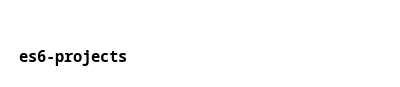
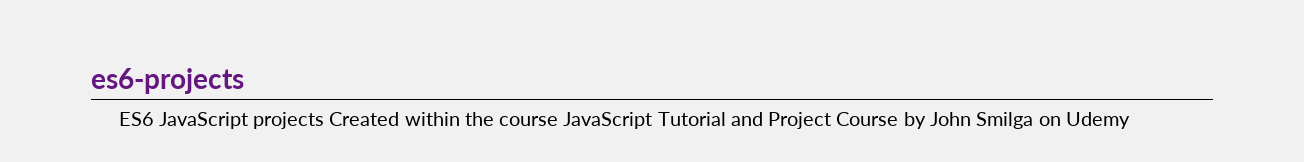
+ ES6 JavaScript projects Created within the course JavaScript Tutorial and Project Course by John Smilga on Udemy

